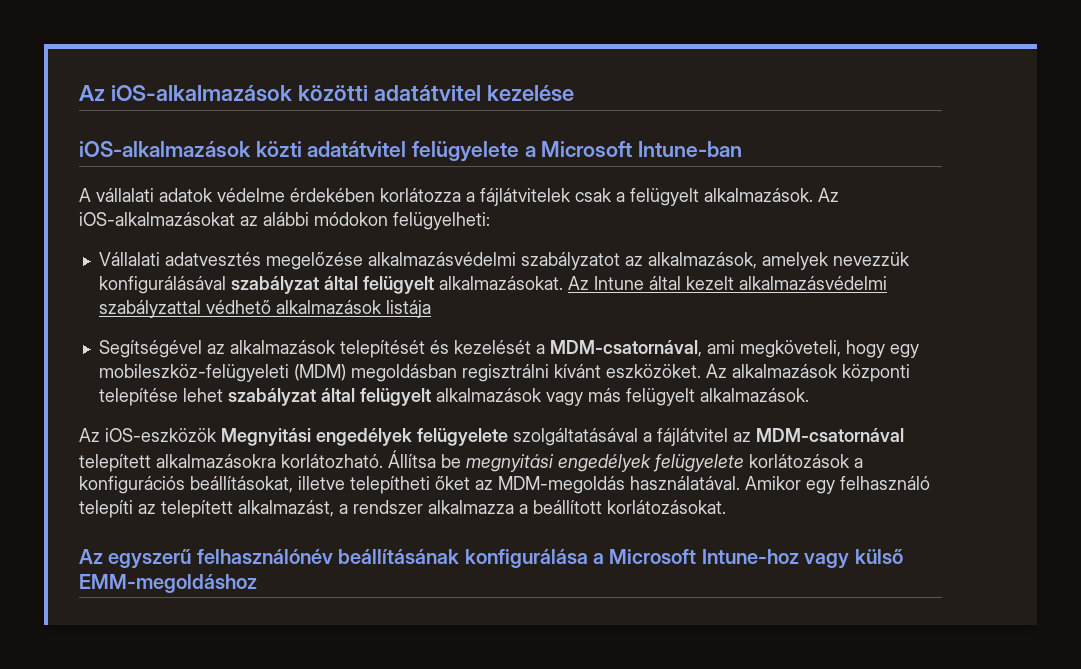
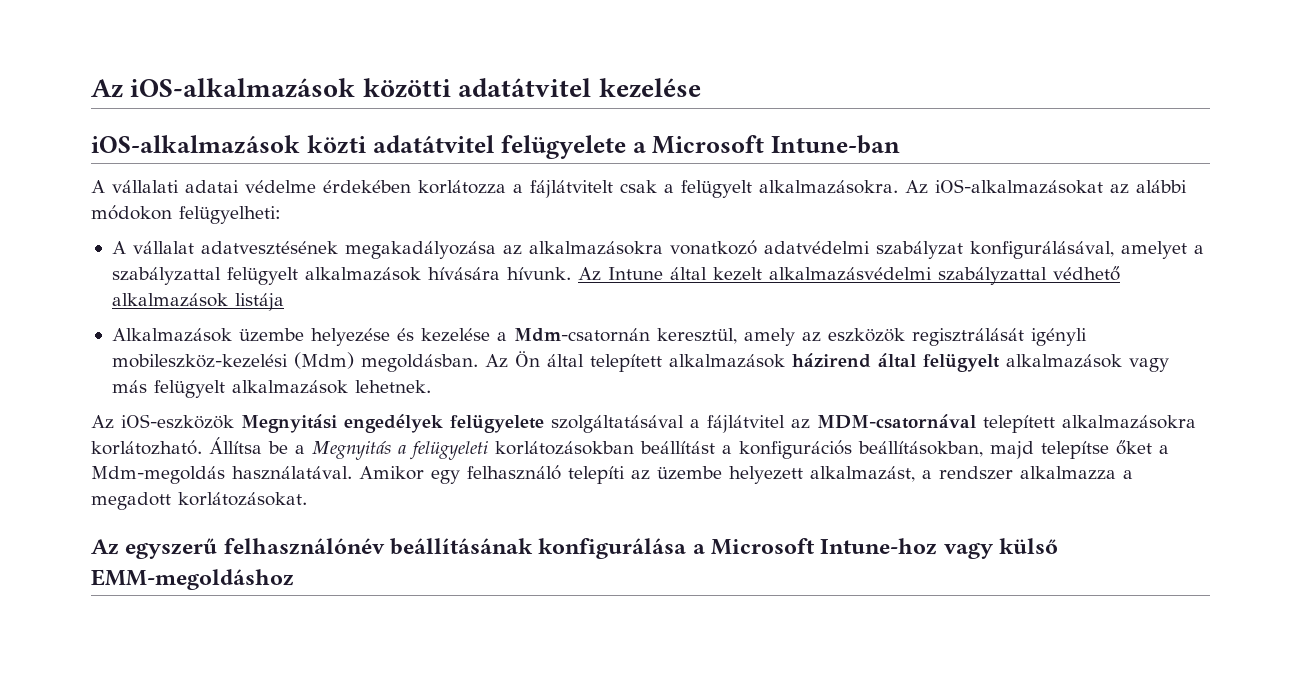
- A vállalati adatok védelme érdekében korlátozza a fájlátvitelek csak a felügyelt alkalmazások.
+ A vállalati adatai védelme érdekében korlátozza a fájlátvitelt csak a felügyelt alkalmazásokra.
- Vállalati adatvesztés megelőzése alkalmazásvédelmi szabályzatot az alkalmazások, amelyek nevezzük konfigurálásával szabályzat által felügyelt alkalmazásokat.
+ A vállalat adatvesztésének megakadályozása az alkalmazásokra vonatkozó adatvédelmi szabályzat konfigurálásával, amelyet a szabályzattal felügyelt alkalmazások hívására hívunk.
- Segítségével az alkalmazások telepítését és kezelését a MDM-csatornával, ami megköveteli, hogy egy mobileszköz-felügyeleti (MDM) megoldásban regisztrálni kívánt eszközöket. Az alkalmazások központi telepítése lehet szabályzat által felügyelt alkalmazások vagy más felügyelt alkalmazások.
+ Alkalmazások üzembe helyezése és kezelése a Mdm-csatornán keresztül, amely az eszközök regisztrálását igényli mobileszköz-kezelési (Mdm) megoldásban. Az Ön által telepített alkalmazások házirend által felügyelt alkalmazások vagy más felügyelt alkalmazások lehetnek.
- Állítsa be megnyitási engedélyek felügyelete korlátozások a konfigurációs beállításokat, illetve telepítheti őket az MDM-megoldás használatával.
+ Állítsa be a Megnyitás a felügyeleti korlátozásokban beállítást a konfigurációs beállításokban, majd telepítse őket a Mdm-megoldás használatával.
- Amikor egy felhasználó telepíti az telepített alkalmazást, a rendszer alkalmazza a beállított korlátozásokat.
+ Amikor egy felhasználó telepíti az üzembe helyezett alkalmazást, a rendszer alkalmazza a megadott korlátozásokat.

